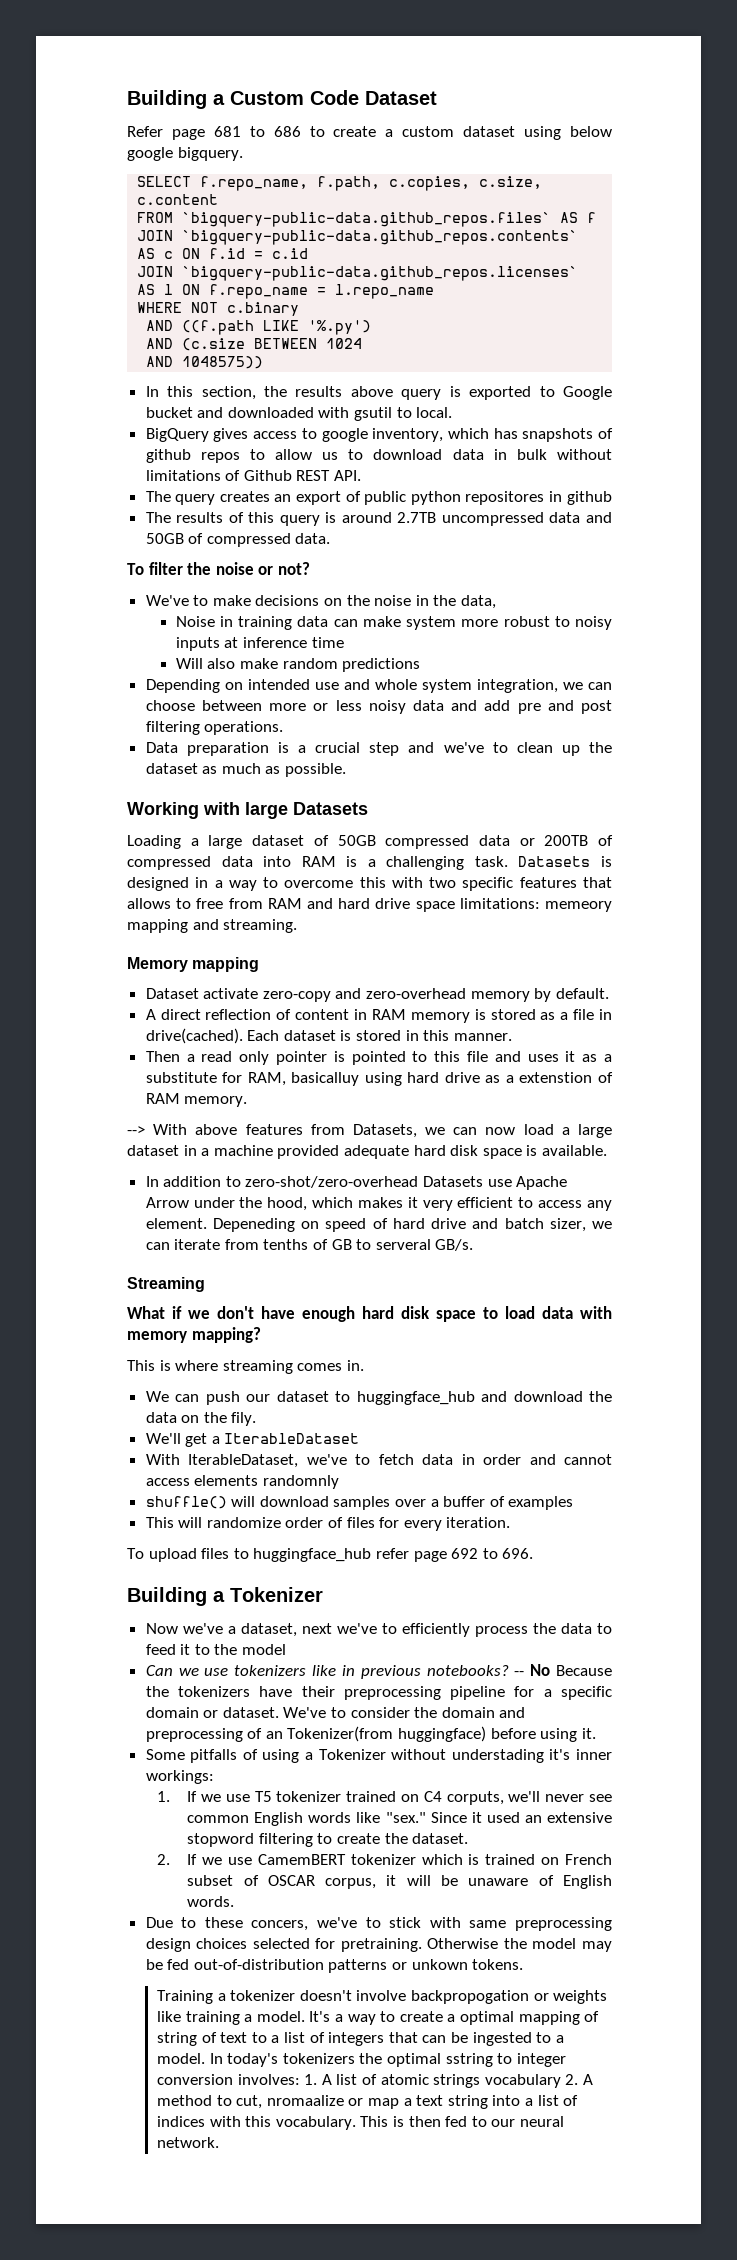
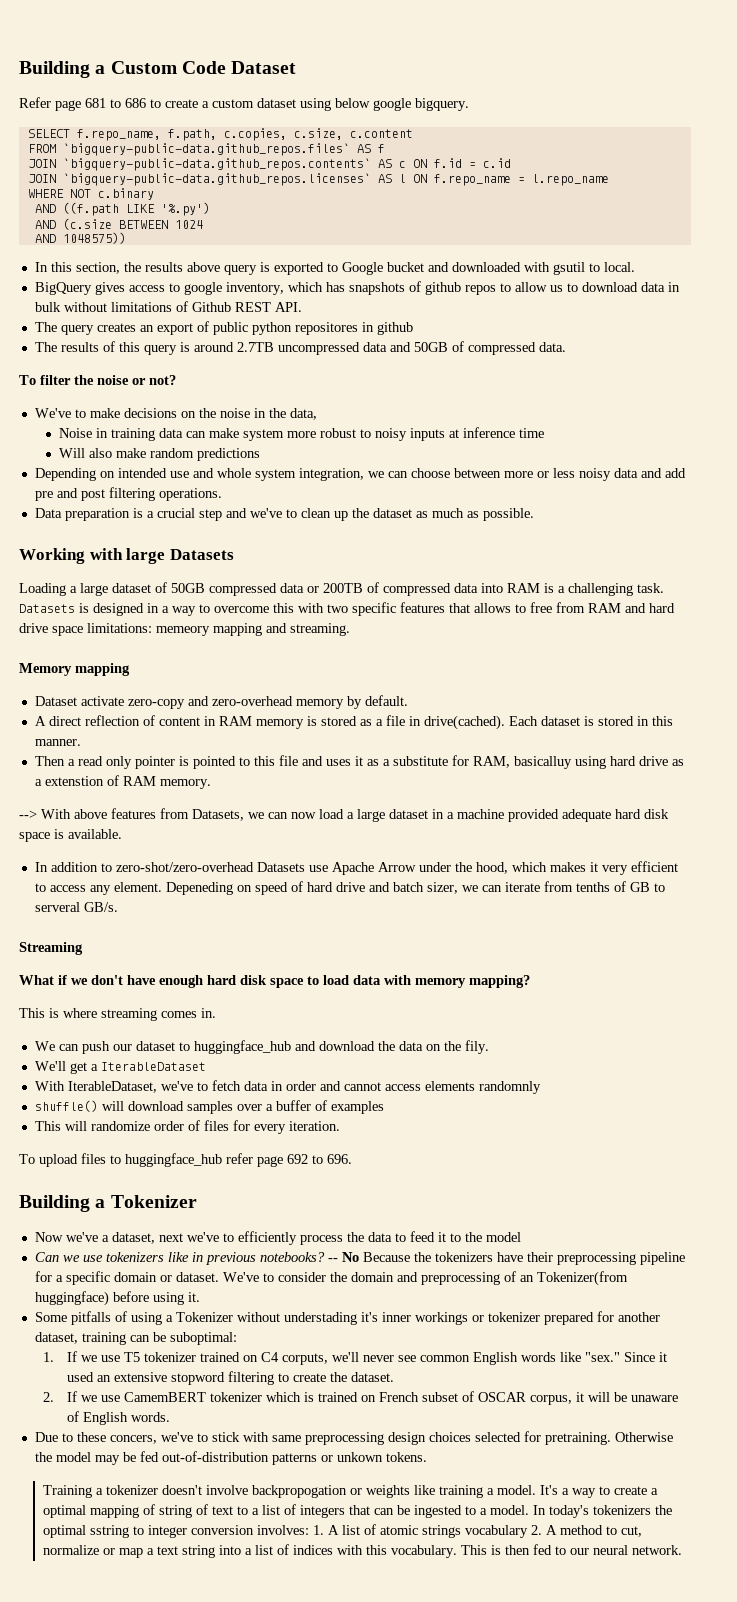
- Some pitfalls of using a Tokenizer without understading it's inner workings:
+ Some pitfalls of using a Tokenizer without understading it's inner workings or tokenizer prepared for another dataset, training can be suboptimal:
- In today's tokenizers the optimal sstring to integer conversion involves: 1. A list of atomic strings vocabulary 2. A method to cut, nromaalize or map a text string into a list of indices with this vocabulary.
+ In today's tokenizers the optimal sstring to integer conversion involves: 1. A list of atomic strings vocabulary 2. A method to cut, normalize or map a text string into a list of indices with this vocabulary.

